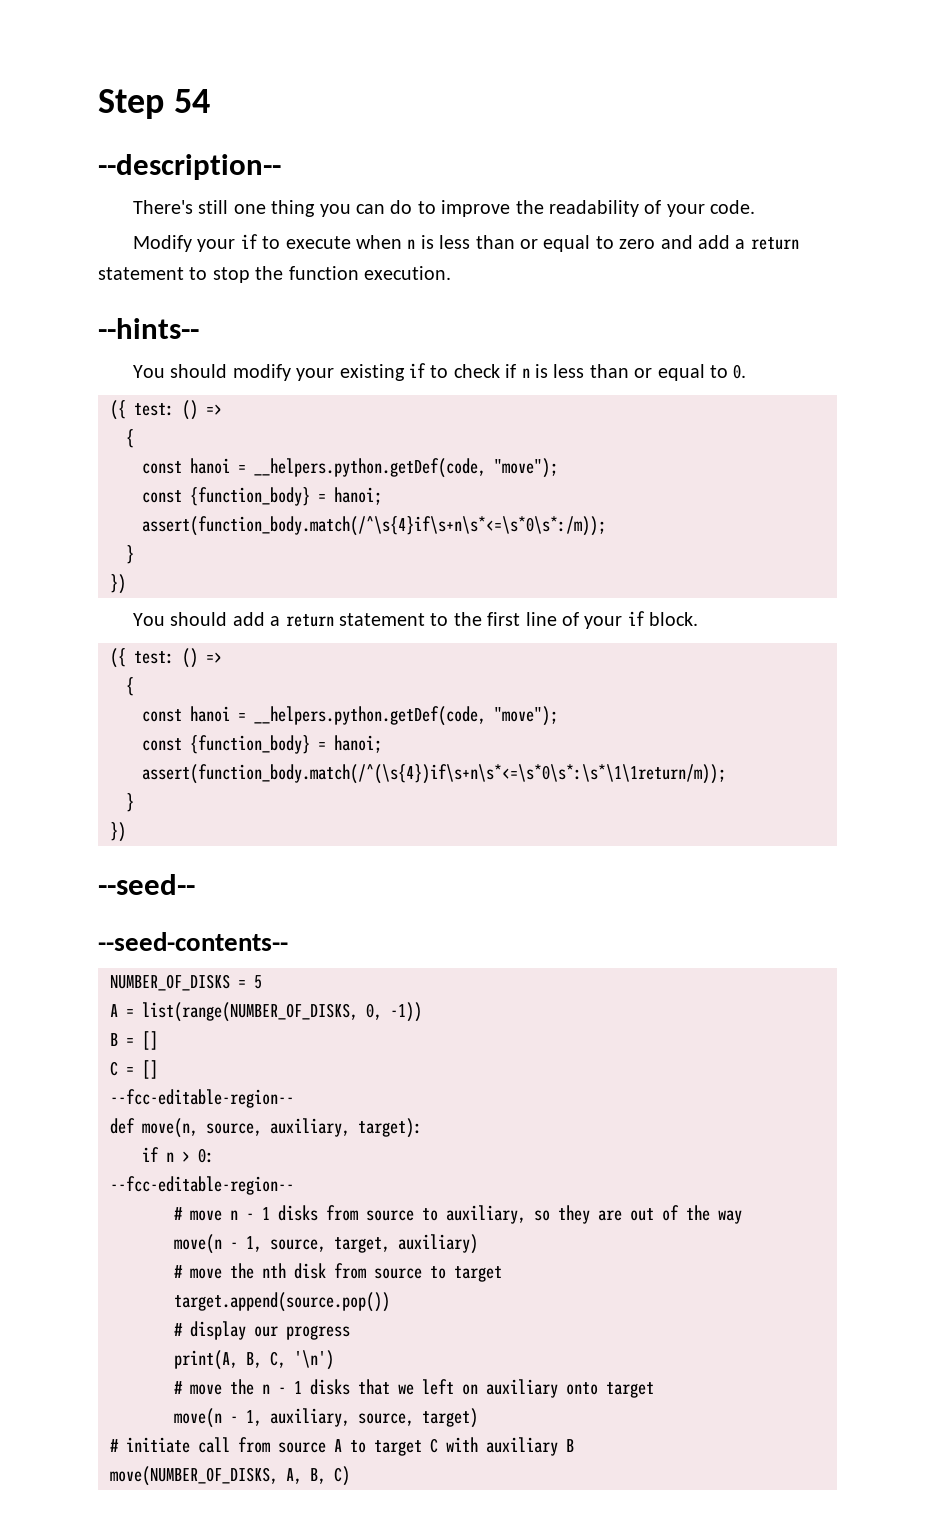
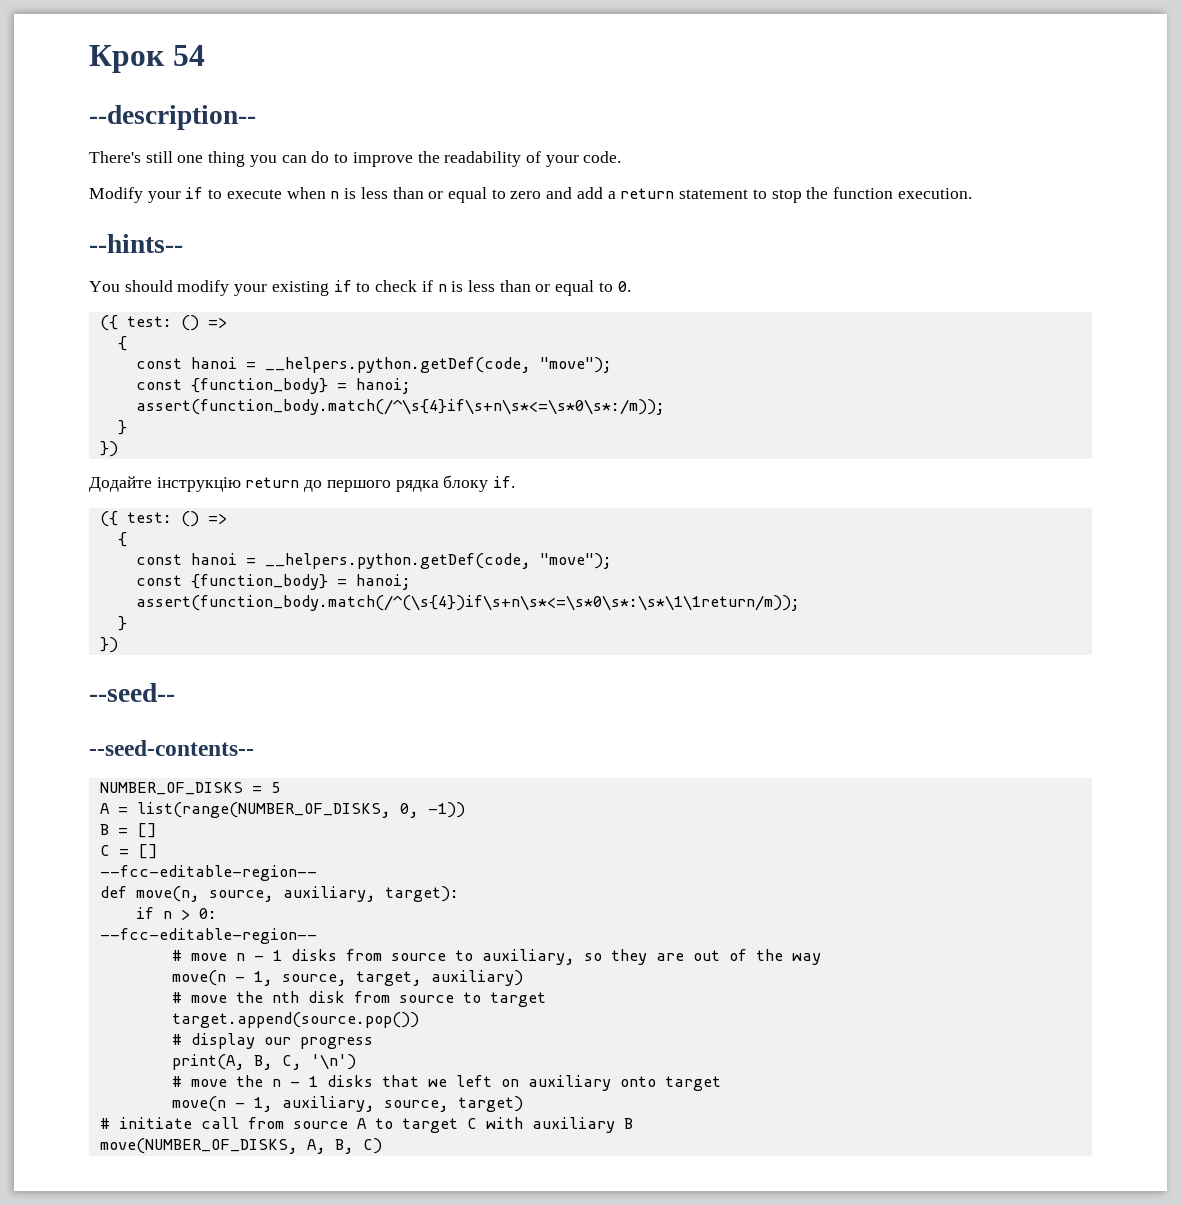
- Step 54
+ Крок 54
- You should add a return statement to the first line of your if block.
+ Додайте інструкцію return до першого рядка блоку if.

